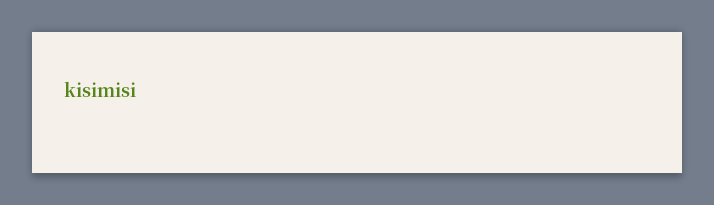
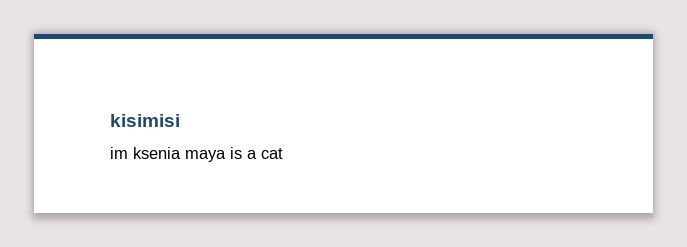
+ im ksenia maya is a cat

